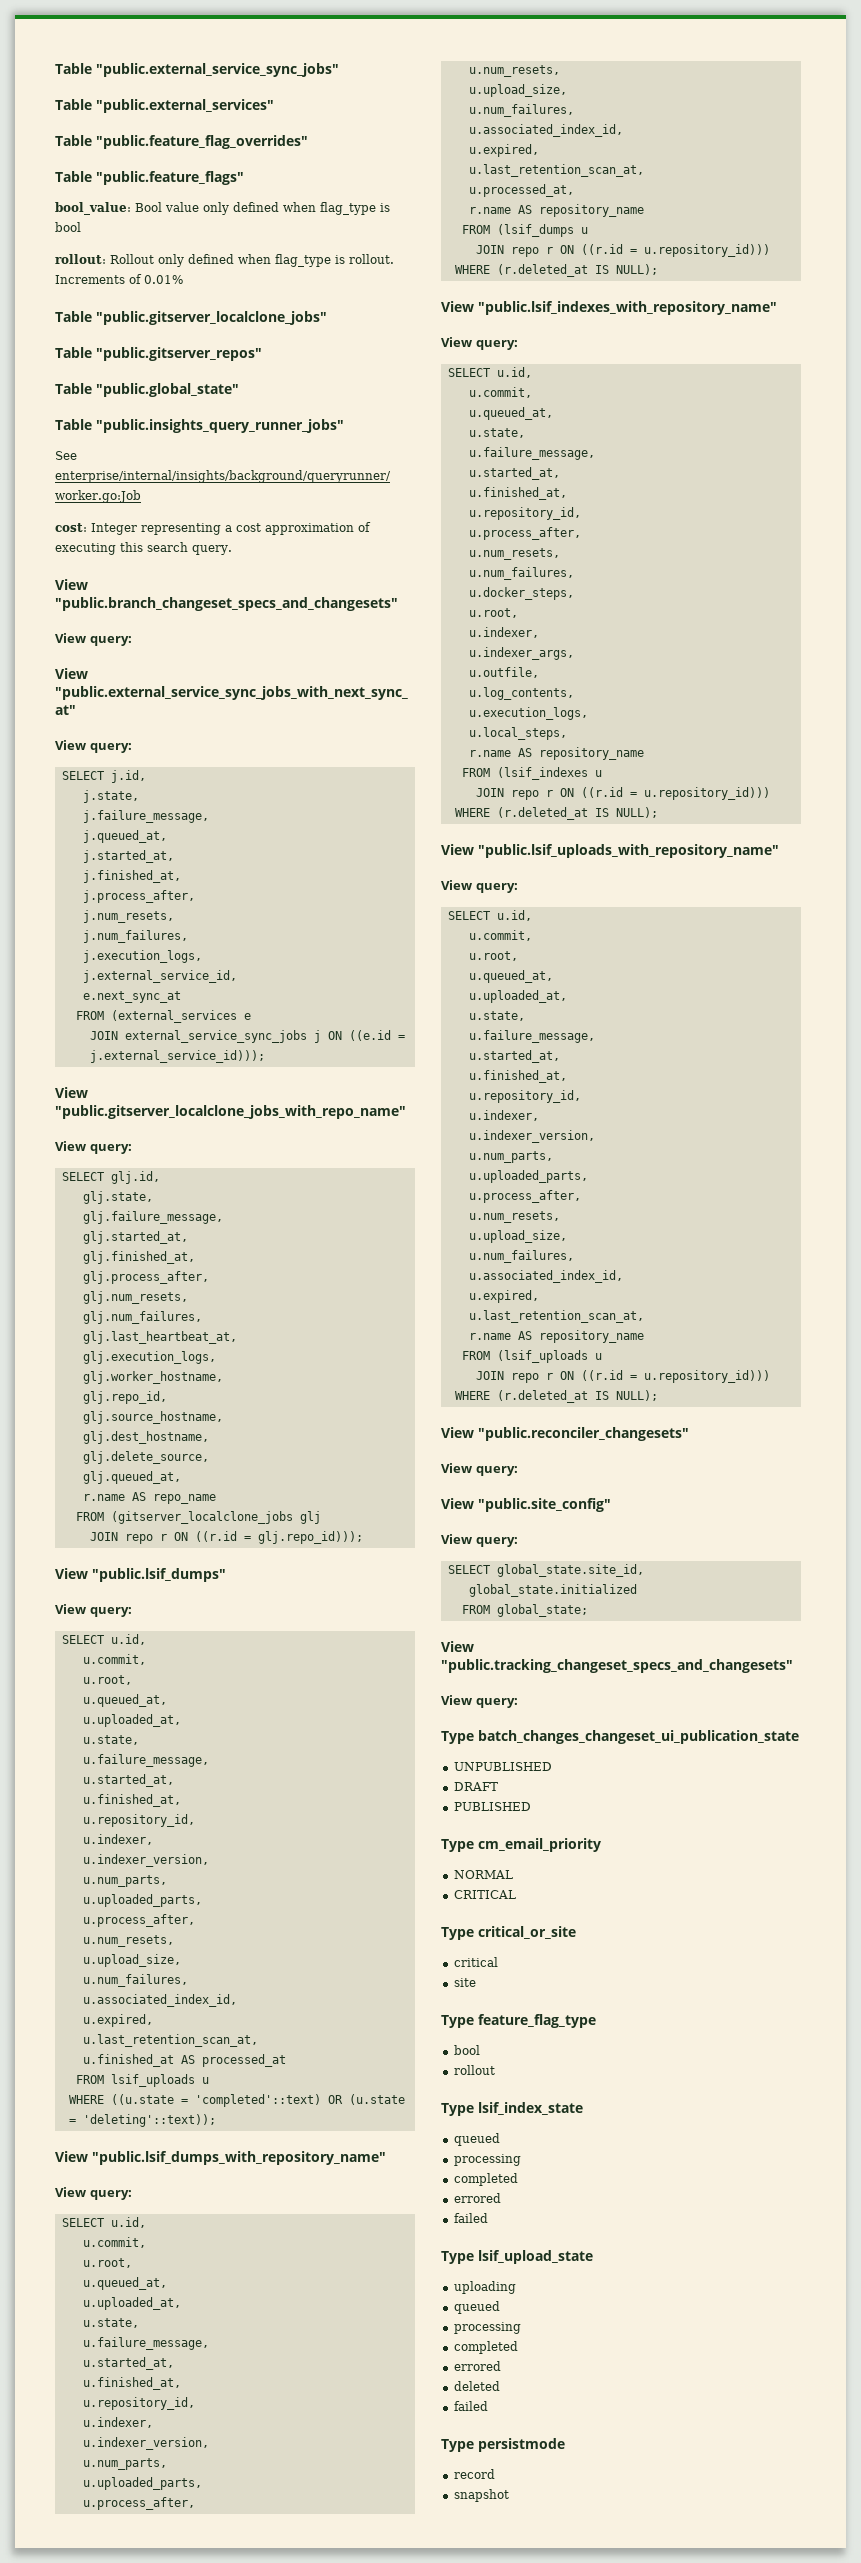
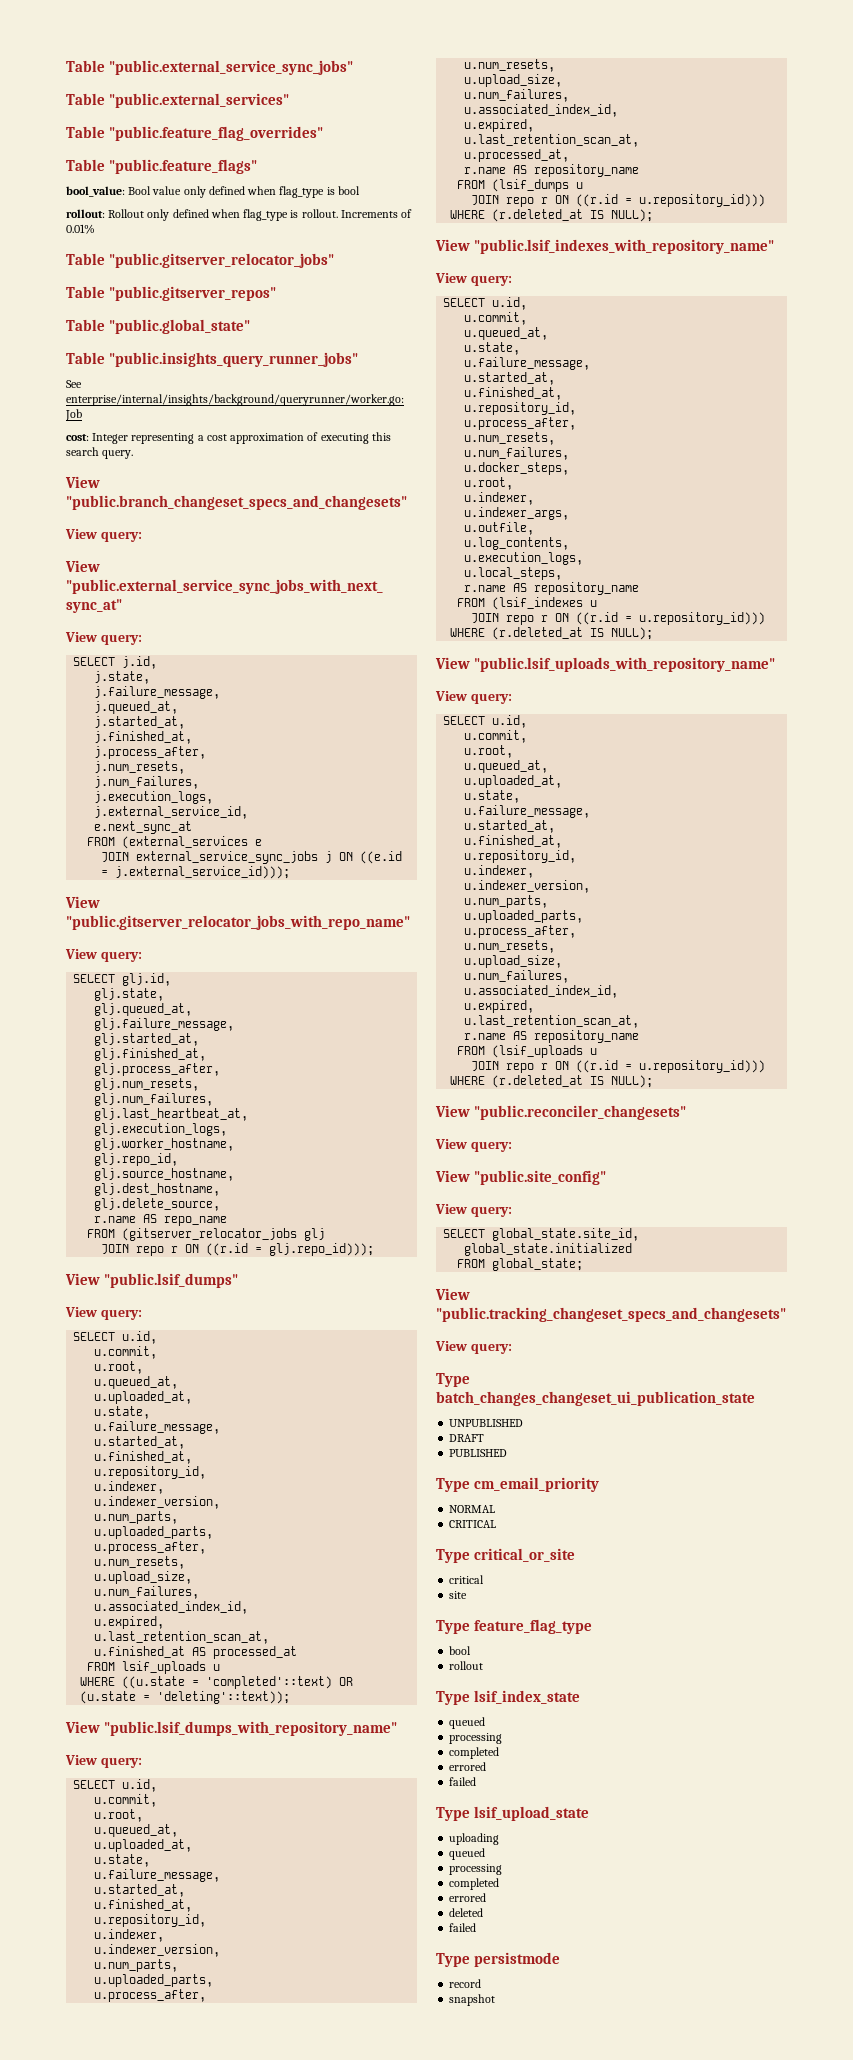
- Table "public.gitserver_localclone_jobs"
+ Table "public.gitserver_relocator_jobs"
- View "public.gitserver_localclone_jobs_with_repo_name"
+ View "public.gitserver_relocator_jobs_with_repo_name"
+ glj.queued_at,
- glj.queued_at,
- FROM (gitserver_localclone_jobs glj
+ FROM (gitserver_relocator_jobs glj

